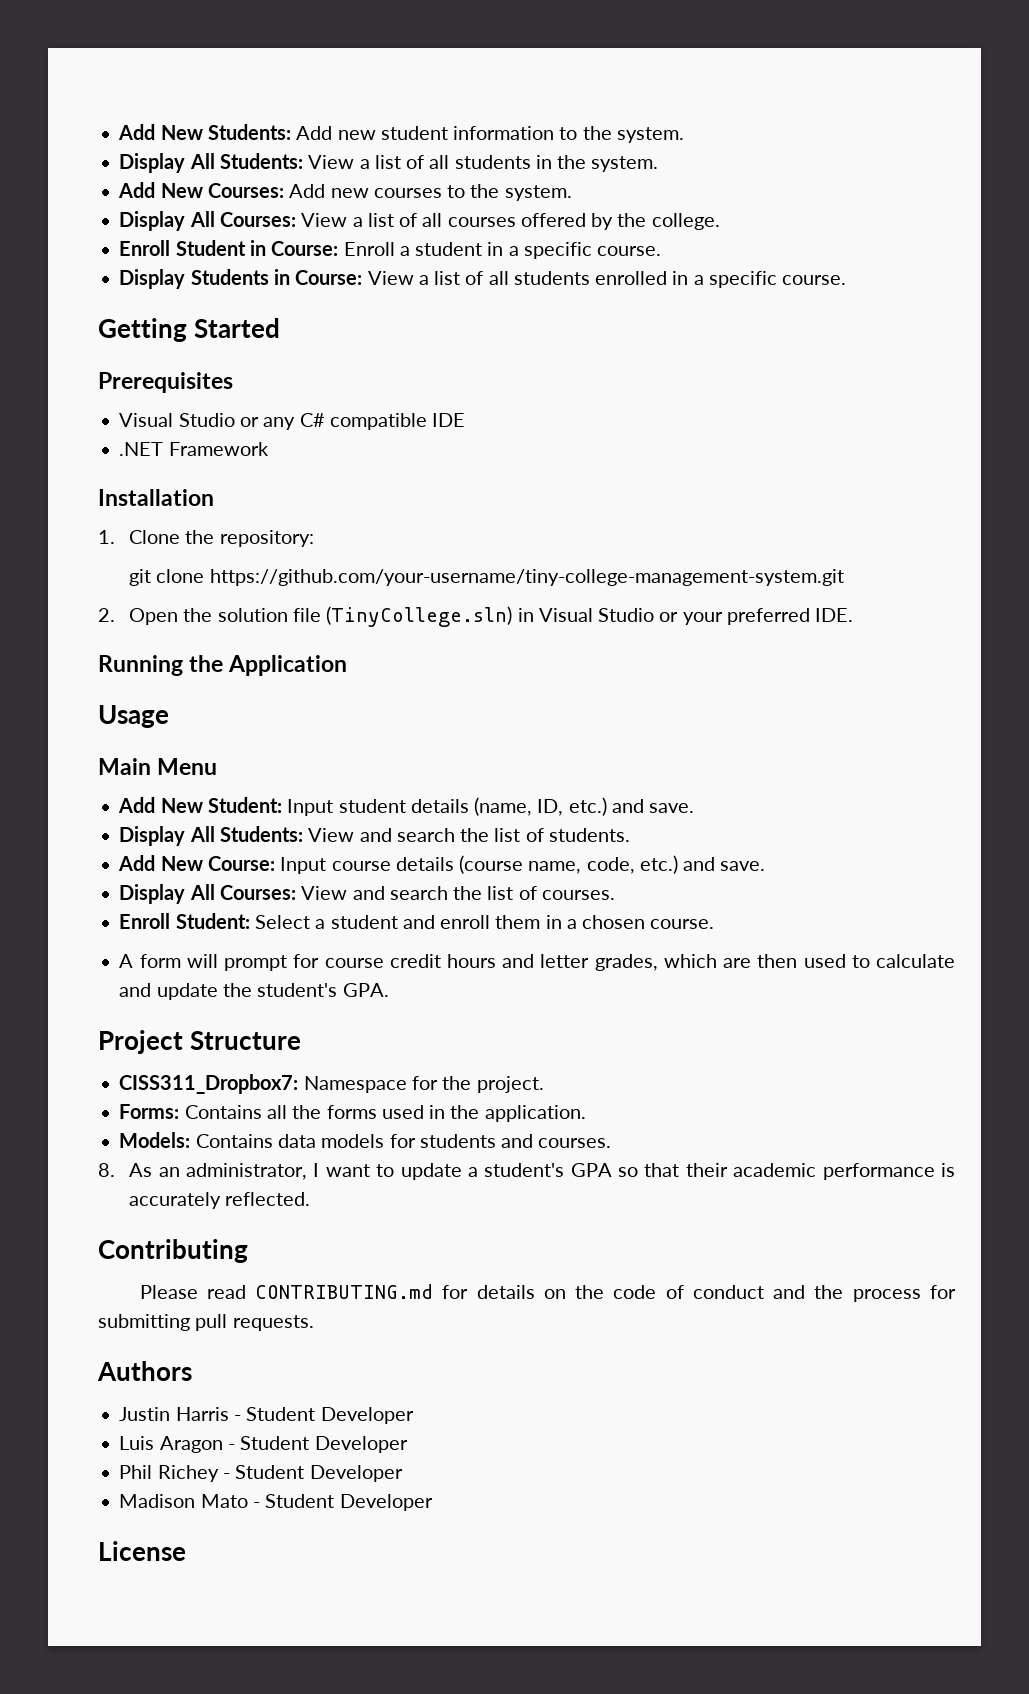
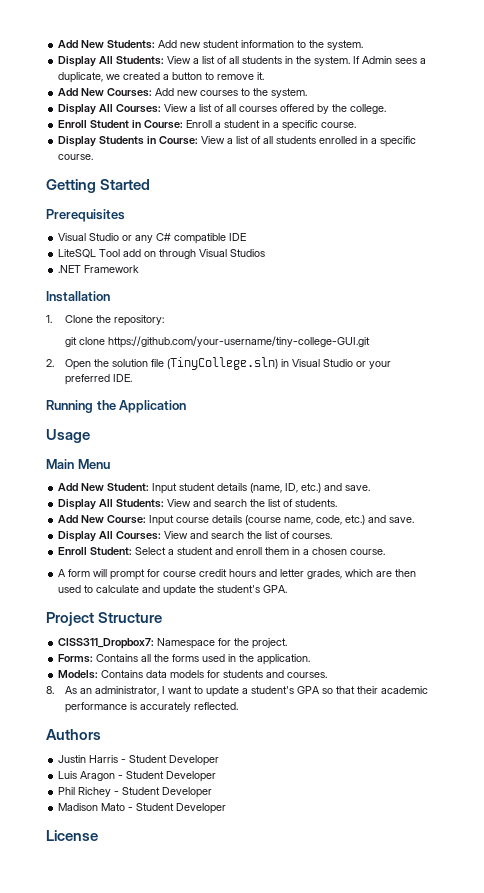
+ If Admin sees a duplicate, we created a button to remove it.
+ LiteSQL Tool add on through Visual Studios
- git clone https://github.com/your-username/tiny-college-management-system.git
+ git clone https://github.com/your-username/tiny-college-GUI.git
- Contributing
- Please read CONTRIBUTING.md for details on the code of conduct and the process for submitting pull requests.

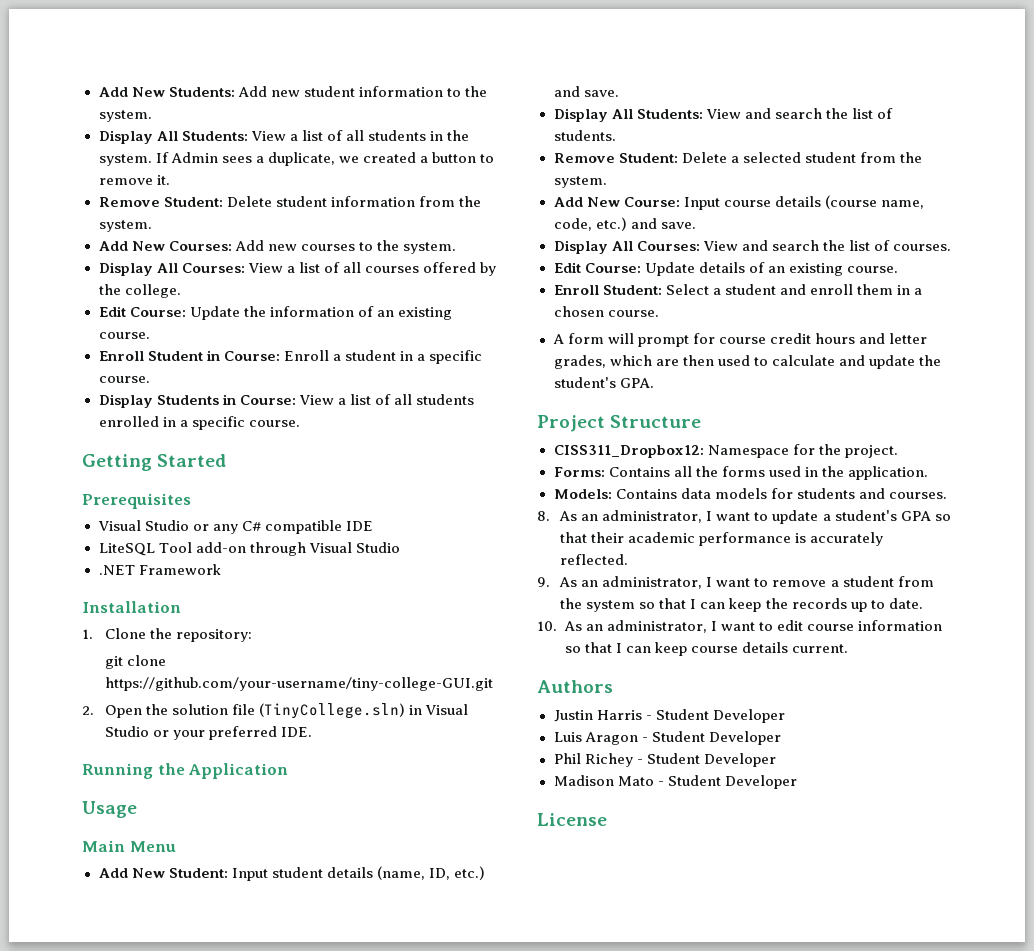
+ Remove Student: Delete student information from the system.
+ Edit Course: Update the information of an existing course.
- LiteSQL Tool add on through Visual Studios
+ LiteSQL Tool add-on through Visual Studio
+ Remove Student: Delete a selected student from the system.
+ Edit Course: Update details of an existing course.
- CISS311_Dropbox7: Namespace for the project.
+ CISS311_Dropbox12: Namespace for the project.
+ 9. As an administrator, I want to remove a student from the system so that I can keep the records up to date.
+ 10. As an administrator, I want to edit course information so that I can keep course details current.

